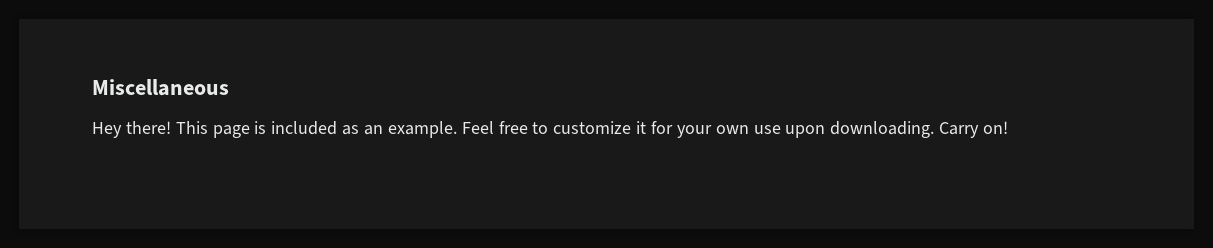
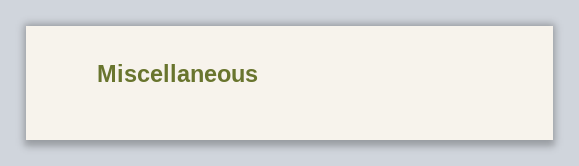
- Hey there! This page is included as an example. Feel free to customize it for your own use upon downloading. Carry on!

